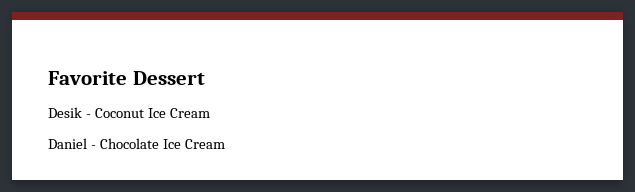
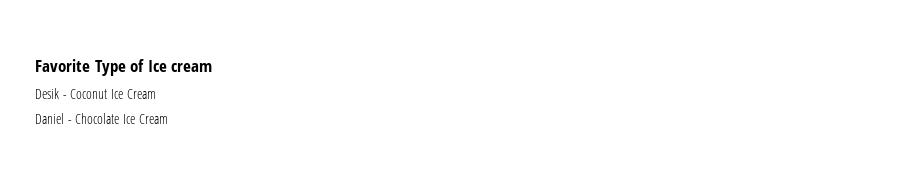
- Favorite Dessert
+ Favorite Type of Ice cream

